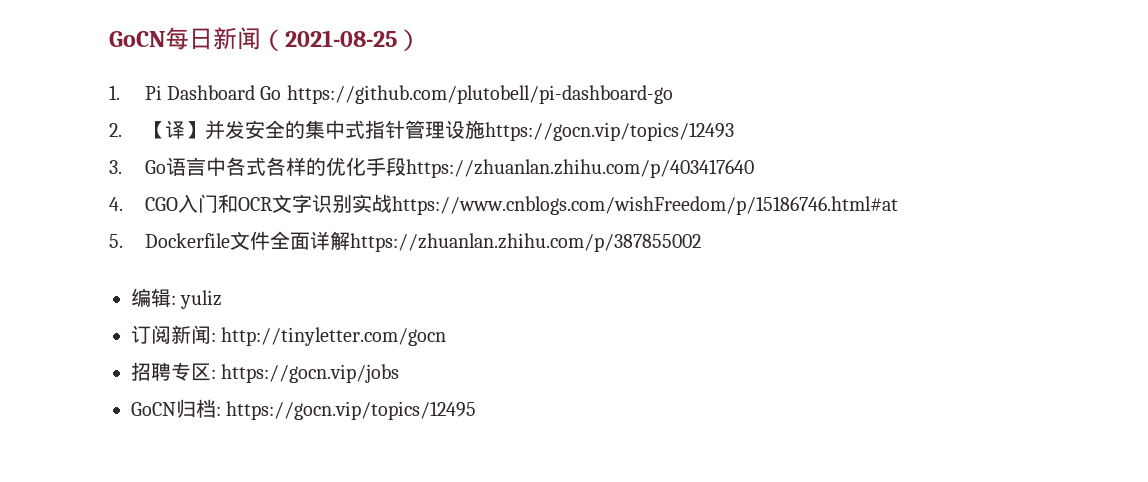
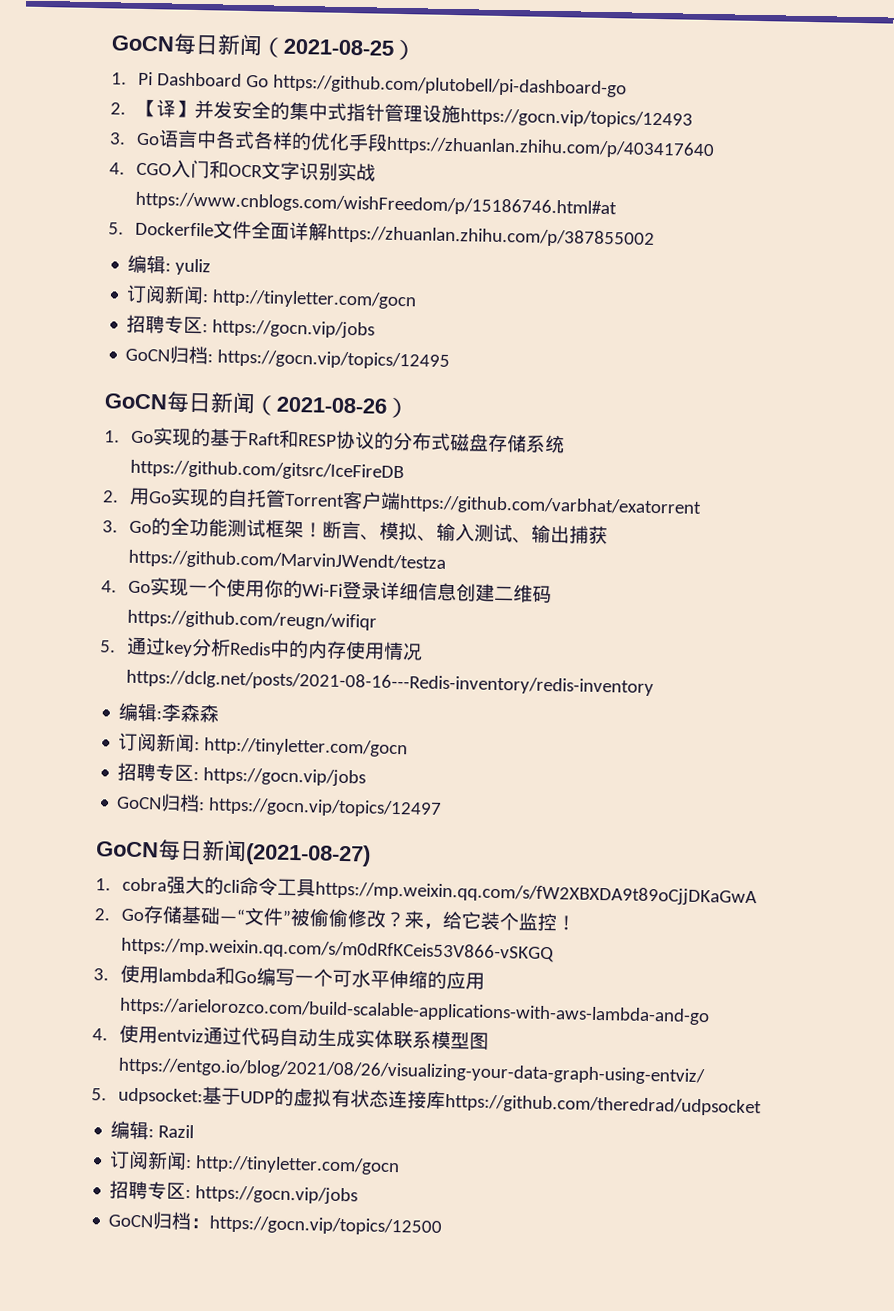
+ GoCN每日新闻（2021-08-26）
+ 1. Go实现的基于Raft和RESP协议的分布式磁盘存储系统https://github.com/gitsrc/IceFireDB
+ 2.用Go实现的自托管Torrent客户端https://github.com/varbhat/exatorrent
+ 3. Go的全功能测试框架！断言、模拟、输入测试、输出捕获https://github.com/MarvinJWendt/testza
+ 4. Go实现一个使用你的Wi-Fi登录详细信息创建二维码https://github.com/reugn/wifiqr
+ 5.通过key分析Redis中的内存使用情况https://dclg.net/posts/2021-08-16---Redis-inventory/redis-inventory
+ 编辑:李森森
+ 订阅新闻: http://tinyletter.com/gocn
+ 招聘专区: https://gocn.vip/jobs
+ GoCN归档: https://gocn.vip/topics/12497
+ GoCN每日新闻(2021-08-27)
+ 1. cobra强大的cli命令工具https://mp.weixin.qq.com/s/fW2XBXDA9t89oCjjDKaGwA
+ 2. Go存储基础—“文件”被偷偷修改？来，给它装个监控！https://mp.weixin.qq.com/s/m0dRfKCeis53V866-vSKGQ
+ 3.使用lambda和Go编写一个可水平伸缩的应用https://arielorozco.com/build-scalable-applications-with-aws-lambda-and-go
+ 4.使用entviz通过代码自动生成实体联系模型图https://entgo.io/blog/2021/08/26/visualizing-your-data-graph-using-entviz/
+ 5. udpsocket:基于UDP的虚拟有状态连接库https://github.com/theredrad/udpsocket
+ 编辑: Razil
+ 订阅新闻: http://tinyletter.com/gocn
+ 招聘专区: https://gocn.vip/jobs
+ GoCN归档：https://gocn.vip/topics/12500

